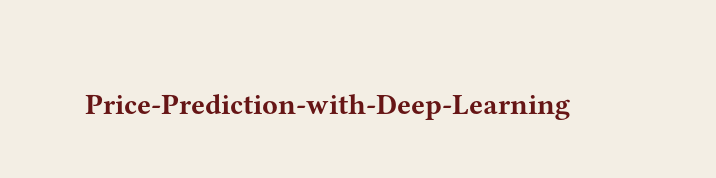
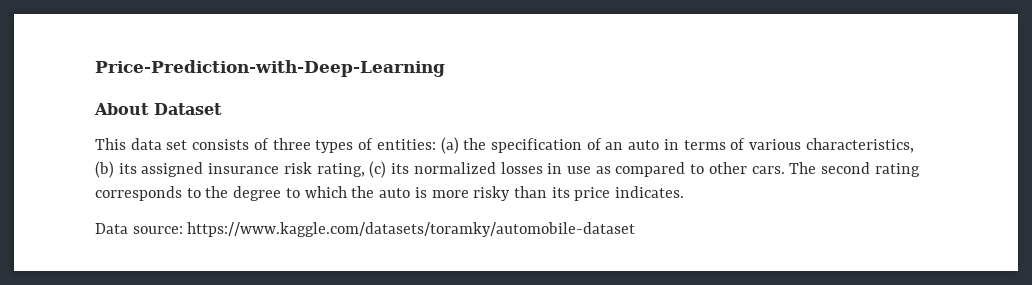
+ About Dataset
+ This data set consists of three types of entities: (a) the specification of an auto in terms of various characteristics, (b) its assigned insurance risk rating, (c) its normalized losses in use as compared to other cars. The second rating corresponds to the degree to which the auto is more risky than its price indicates.
+ Data source: https://www.kaggle.com/datasets/toramky/automobile-dataset

